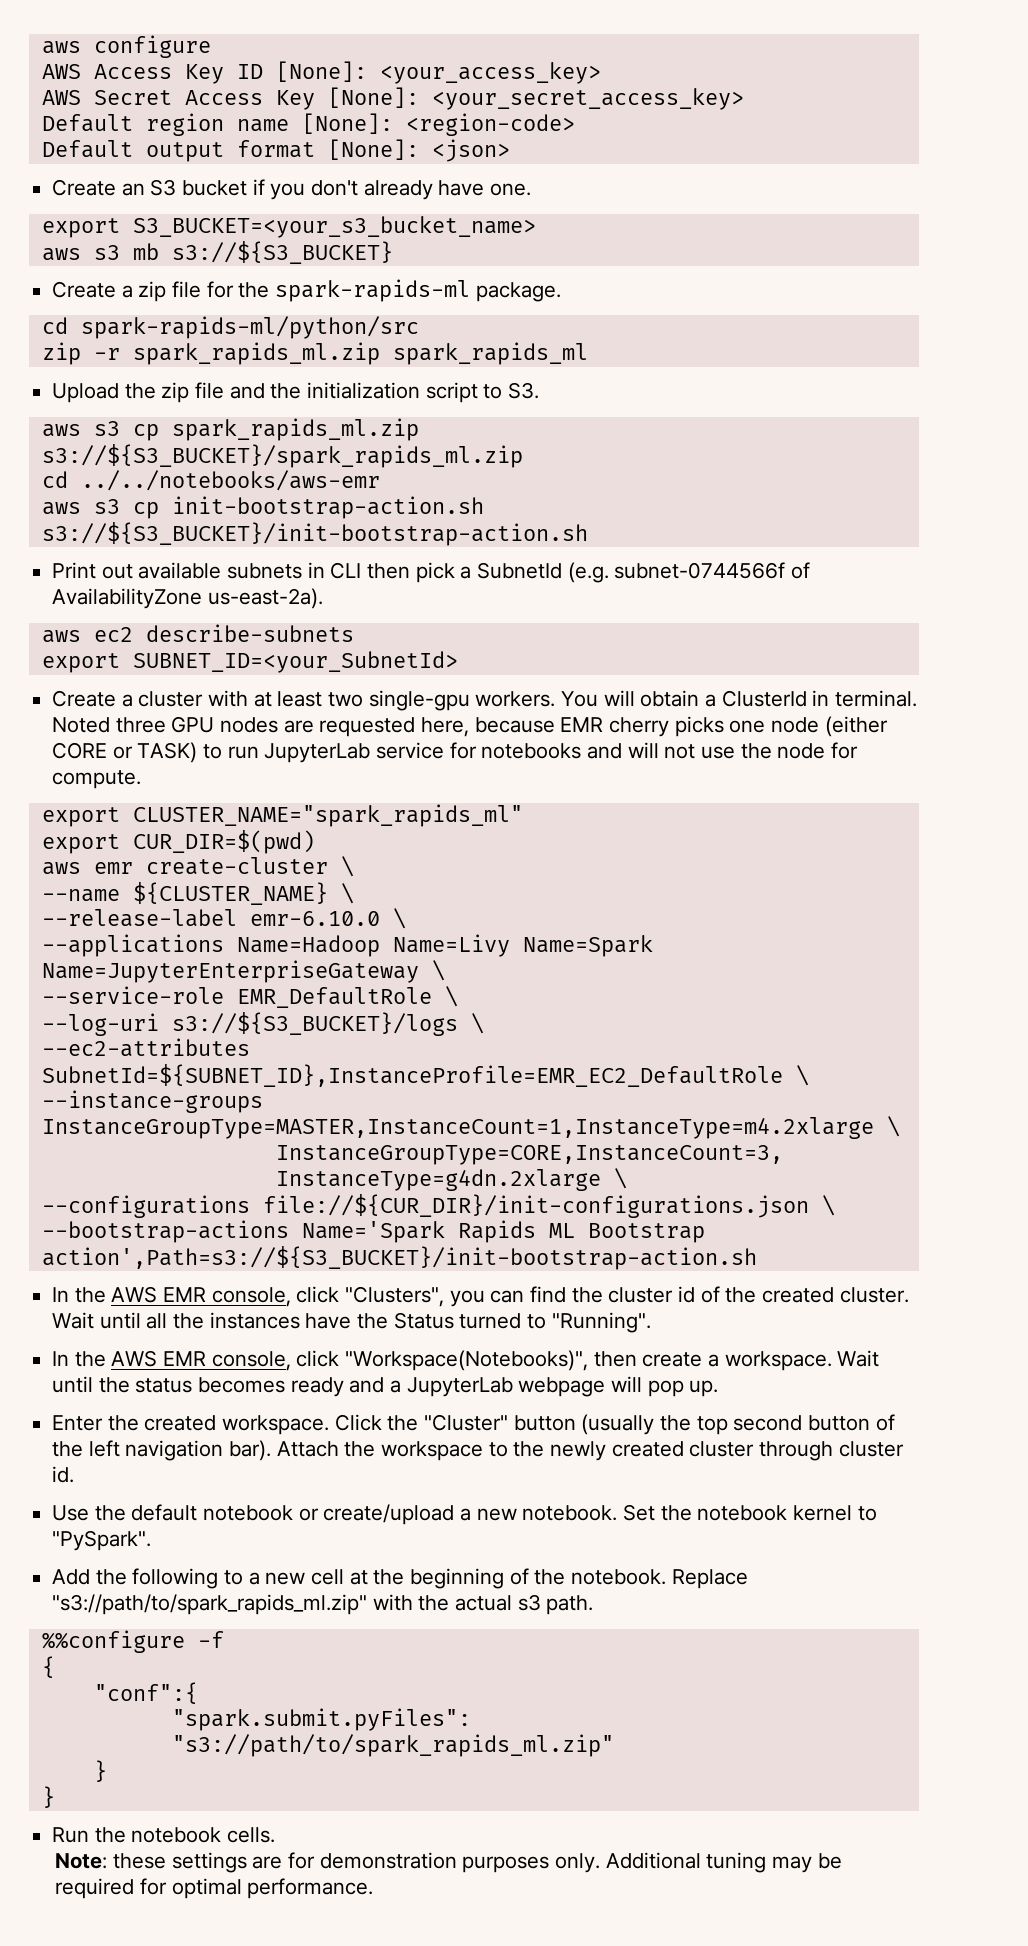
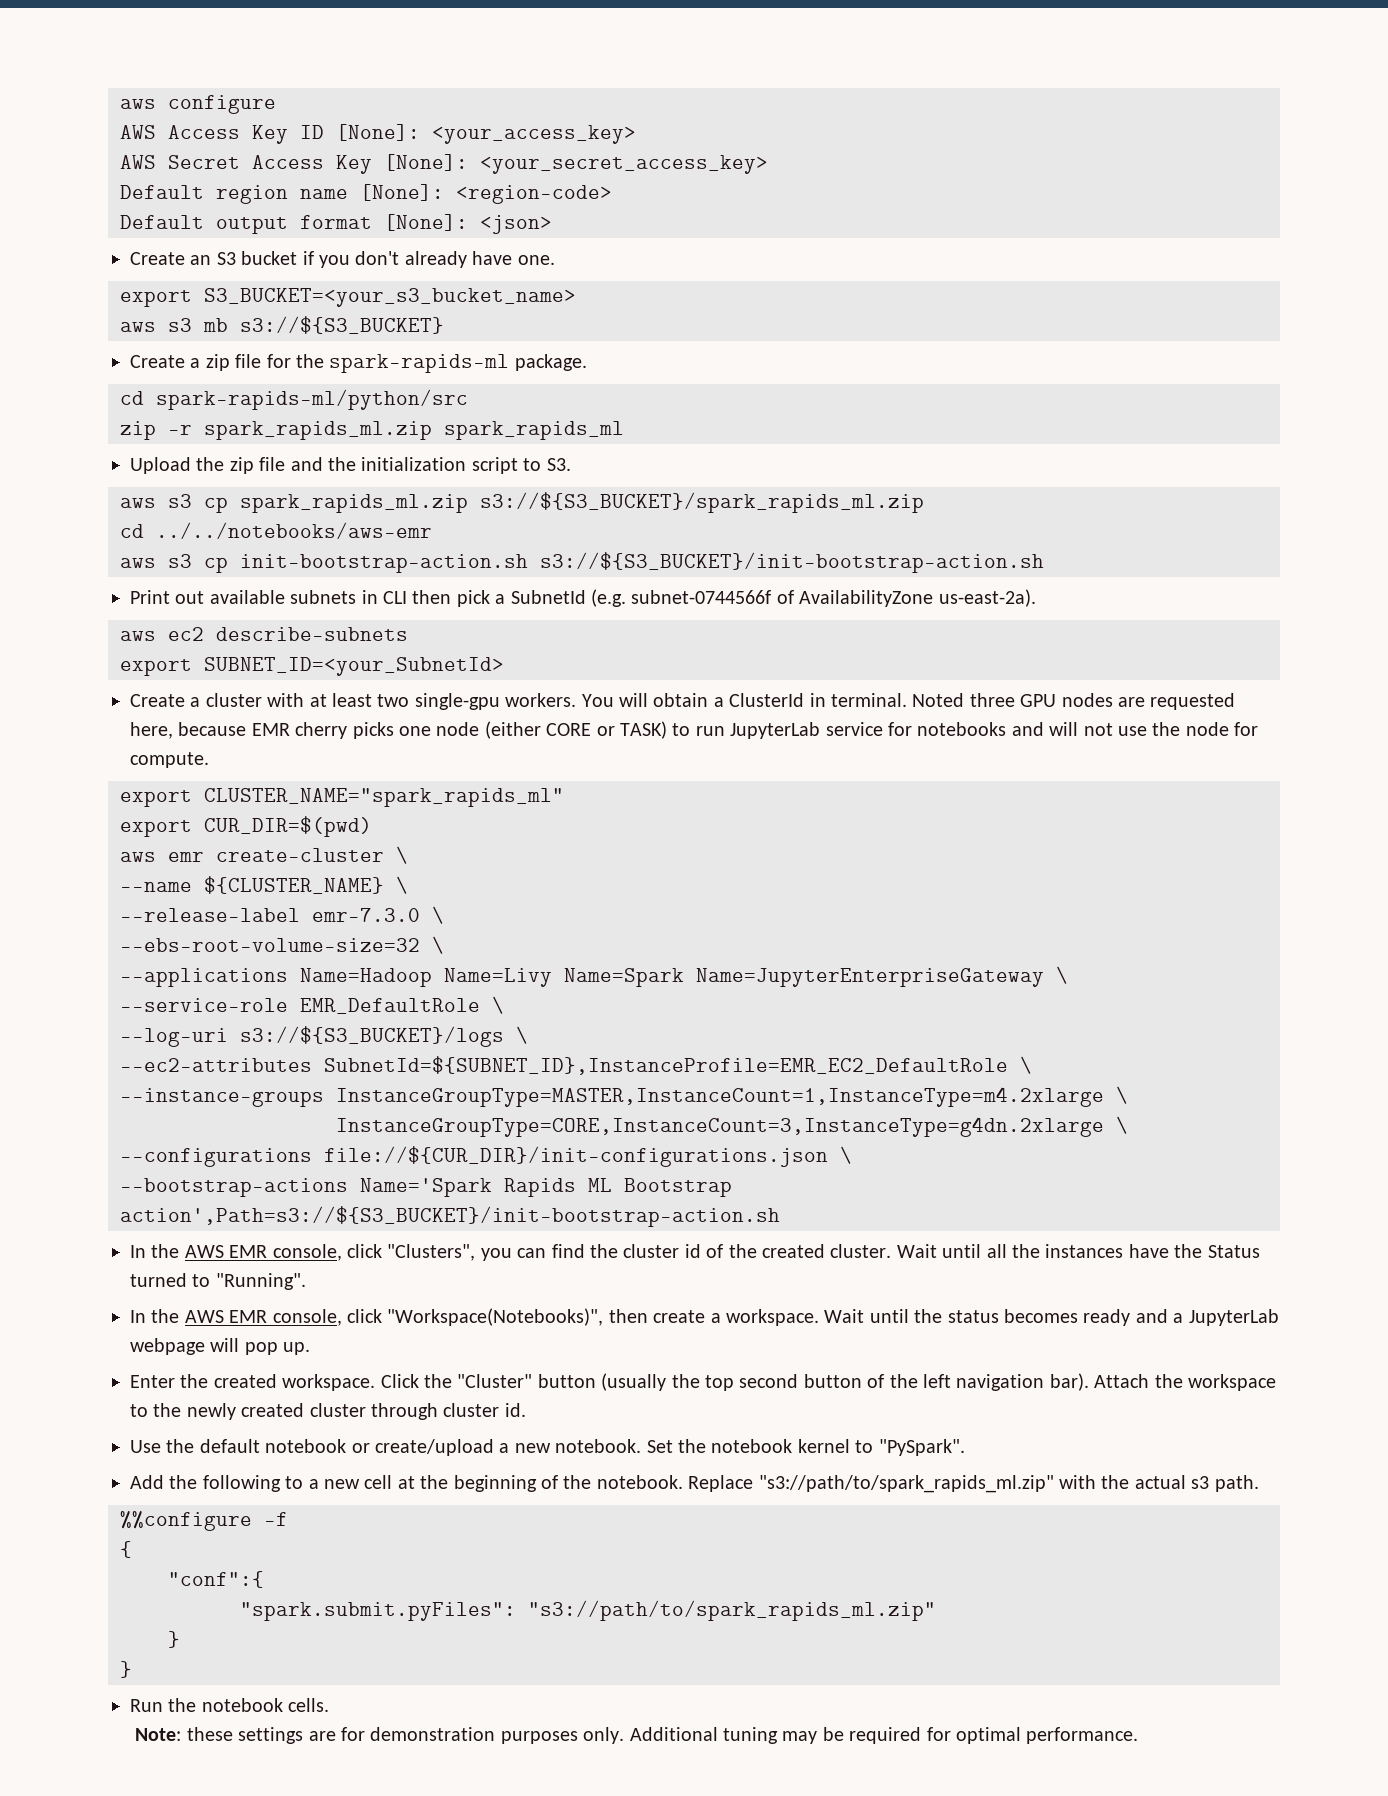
- --release-label emr-6.10.0 \
+ --release-label emr-7.3.0 \
+ --ebs-root-volume-size=32 \

